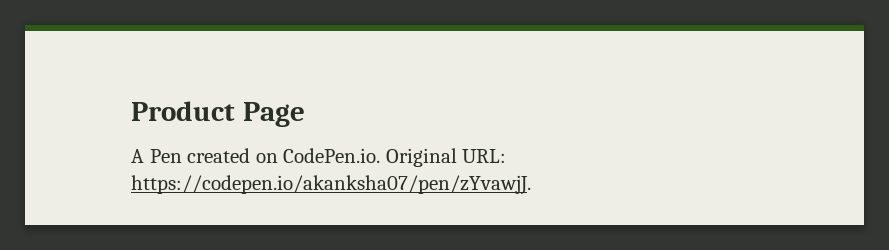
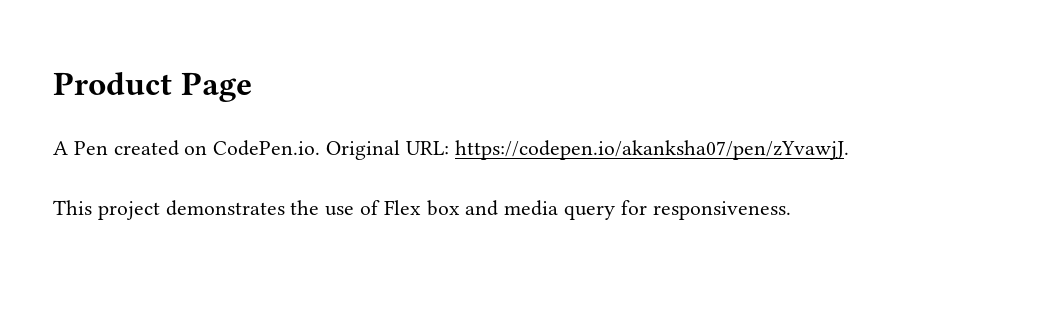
+ This project demonstrates the use of Flex box and media query for responsiveness.

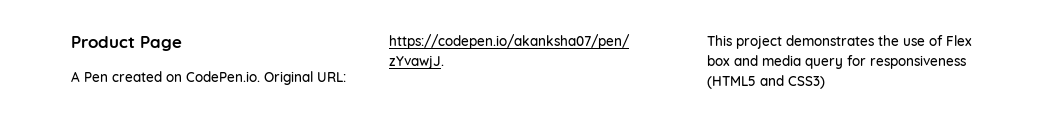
- This project demonstrates the use of Flex box and media query for responsiveness.
+ This project demonstrates the use of Flex box and media query for responsiveness (HTML5 and CSS3)

